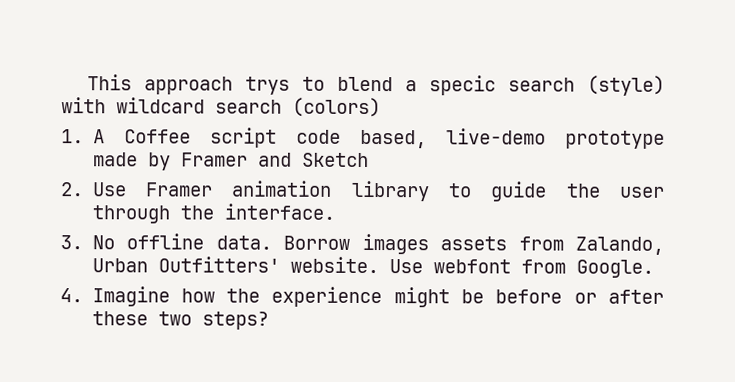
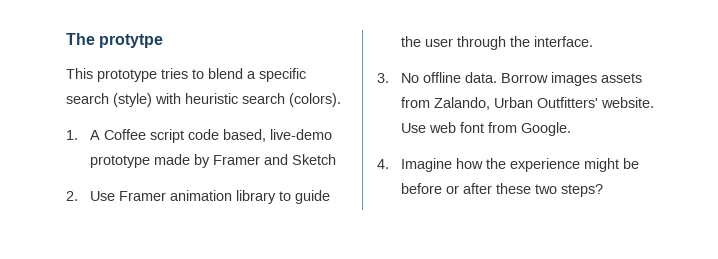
- This approach trys to blend a specic search (style) with wildcard search (colors)
+ The protytpe
+ This prototype tries to blend a specific search (style) with heuristic search (colors).
- Use webfont from Google.
+ Use web font from Google.

